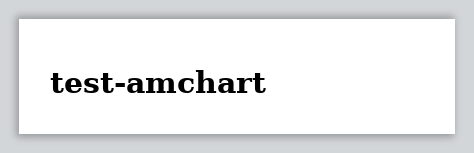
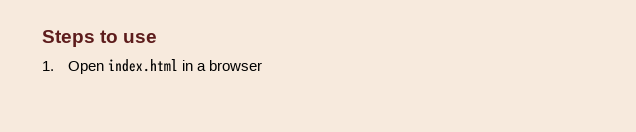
- test-amchart
+ Steps to use
+ 1. Open index.html in a browser

